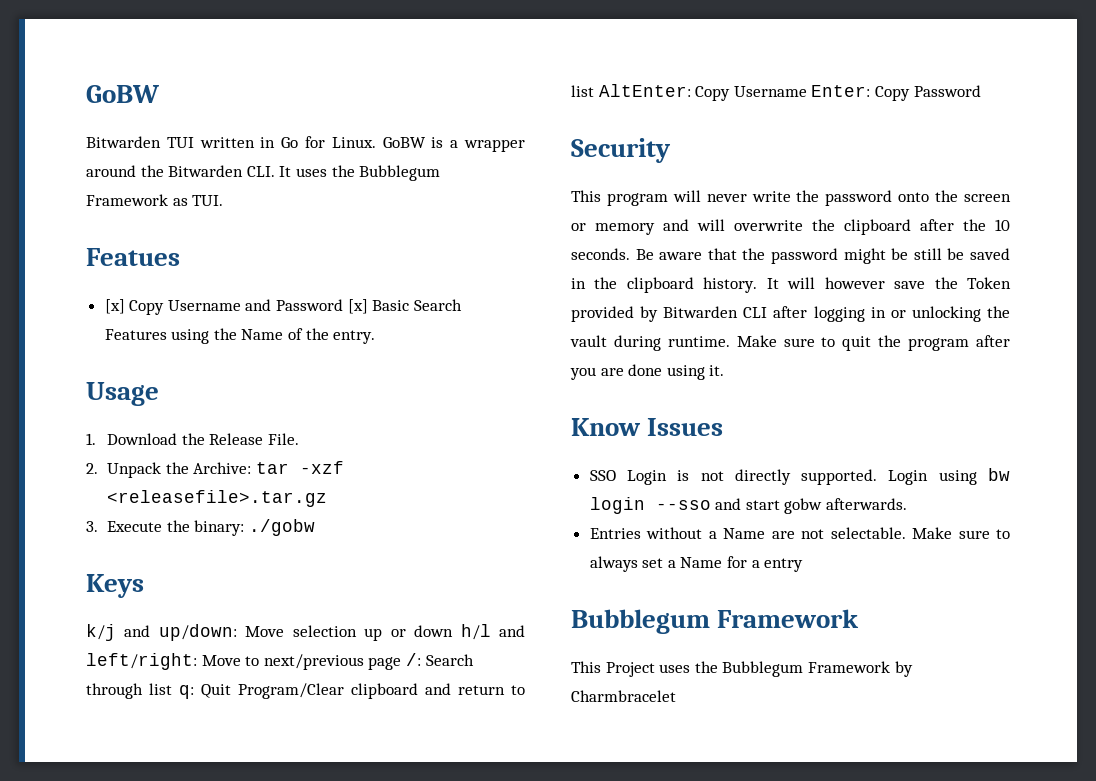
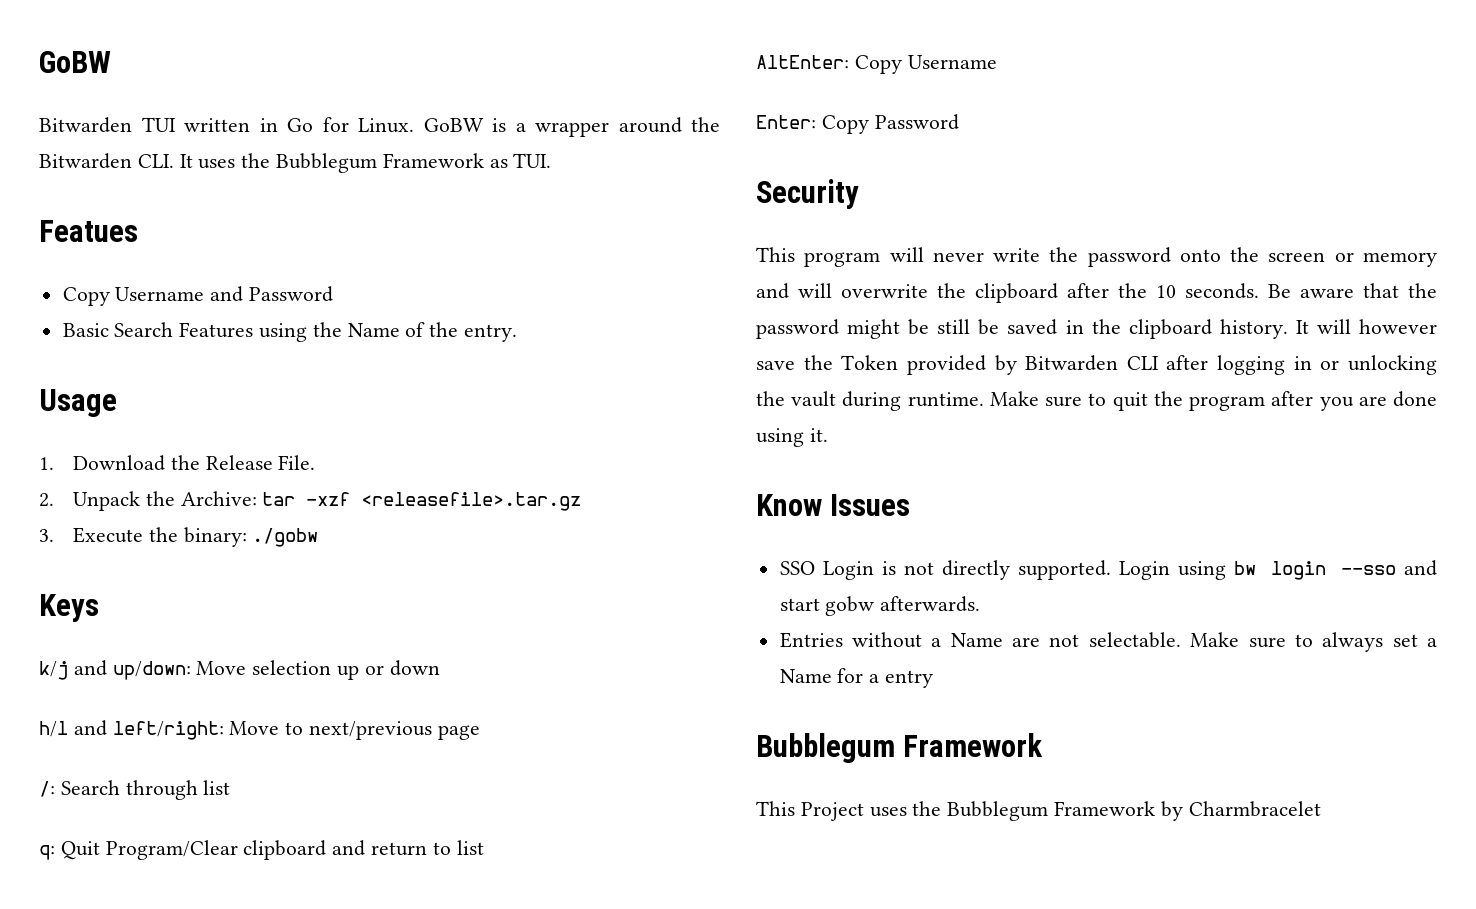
- [x] Copy Username and Password [x] Basic Search Features using the Name of the entry.
+ Copy Username and Password
+ Basic Search Features using the Name of the entry.
- k/j and up/down: Move selection up or down h/l and left/right: Move to next/previous page /: Search through list q: Quit Program/Clear clipboard and return to list AltEnter: Copy Username Enter: Copy Password
+ k/j and up/down: Move selection up or down
+ h/l and left/right: Move to next/previous page
+ /: Search through list
+ q: Quit Program/Clear clipboard and return to list
+ AltEnter: Copy Username
+ Enter: Copy Password

